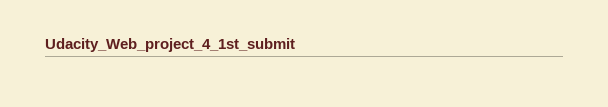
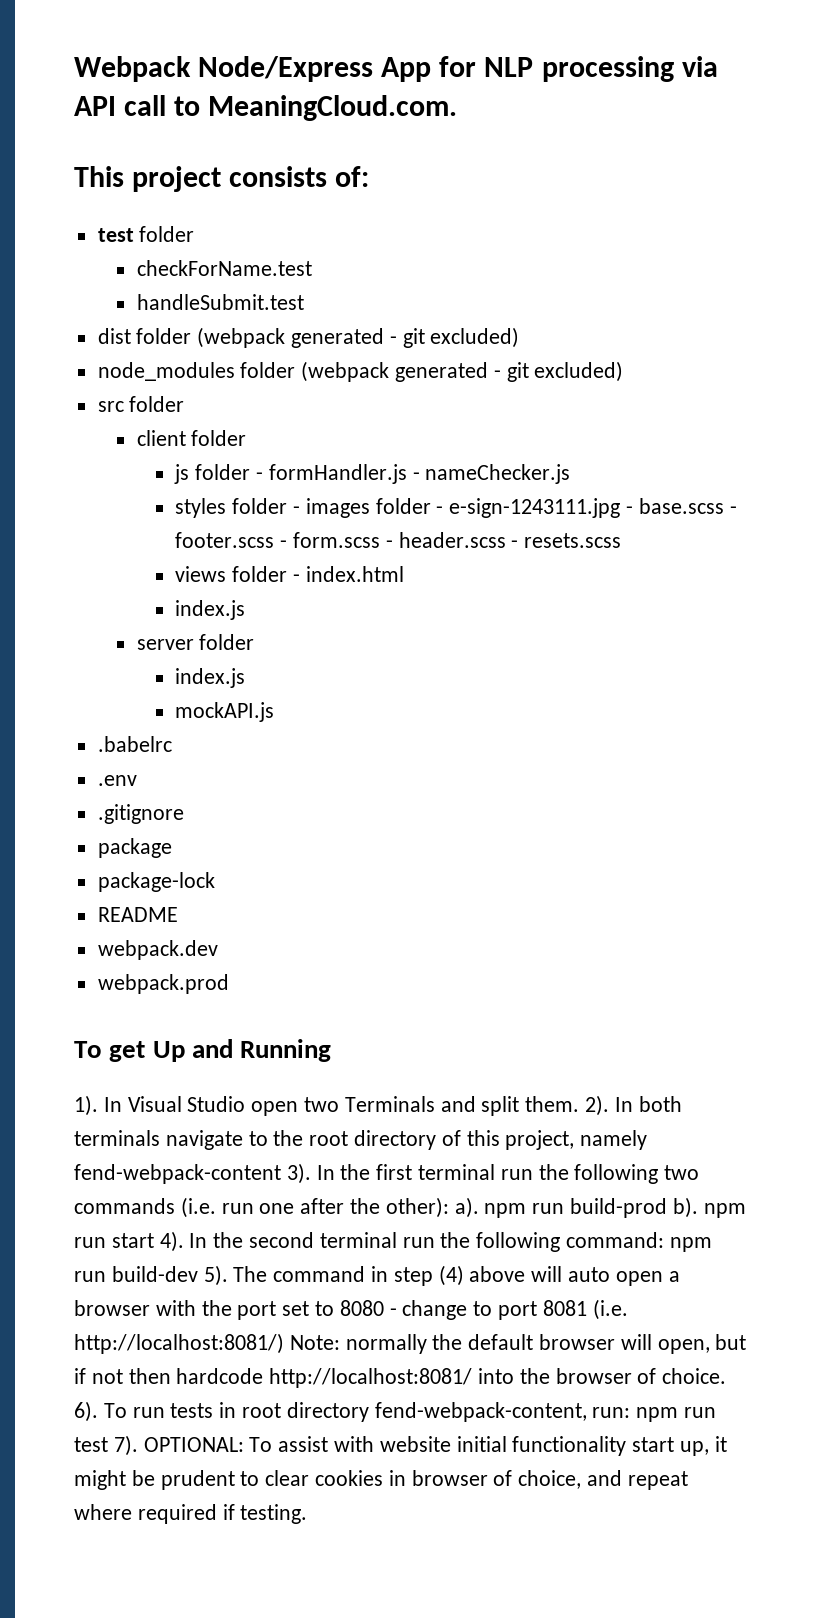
- Udacity_Web_project_4_1st_submit
+ Webpack Node/Express App for NLP processing via API call to MeaningCloud.com.
+ This project consists of:
+ test folder
+ checkForName.test
+ handleSubmit.test
+ dist folder (webpack generated - git excluded)
+ node_modules folder (webpack generated - git excluded)
+ src folder
+ client folder
+ js folder - formHandler.js - nameChecker.js
+ styles folder - images folder - e-sign-1243111.jpg - base.scss - footer.scss - form.scss - header.scss - resets.scss
+ views folder - index.html
+ index.js
+ server folder
+ index.js
+ mockAPI.js
+ .babelrc
+ .env
+ .gitignore
+ package
+ package-lock
+ README
+ webpack.dev
+ webpack.prod
+ To get Up and Running
+ 1). In Visual Studio open two Terminals and split them. 2). In both terminals navigate to the root directory of this project, namely fend-webpack-content 3). In the first terminal run the following two commands (i.e. run one after the other): a). npm run build-prod b). npm run start 4). In the second terminal run the following command: npm run build-dev 5). The command in step (4) above will auto open a browser with the port set to 8080 - change to port 8081 (i.e. http://localhost:8081/) Note: normally the default browser will open, but if not then hardcode http://localhost:8081/ into the browser of choice. 6). To run tests in root directory fend-webpack-content, run: npm run test 7). OPTIONAL: To assist with website initial functionality start up, it might be prudent to clear cookies in browser of choice, and repeat where required if testing.

